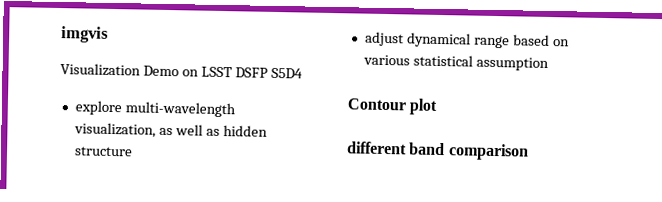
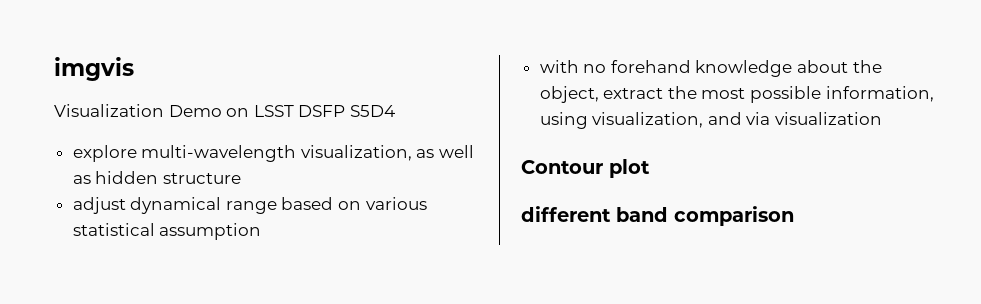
+ with no forehand knowledge about the object, extract the most possible information, using visualization, and via visualization

